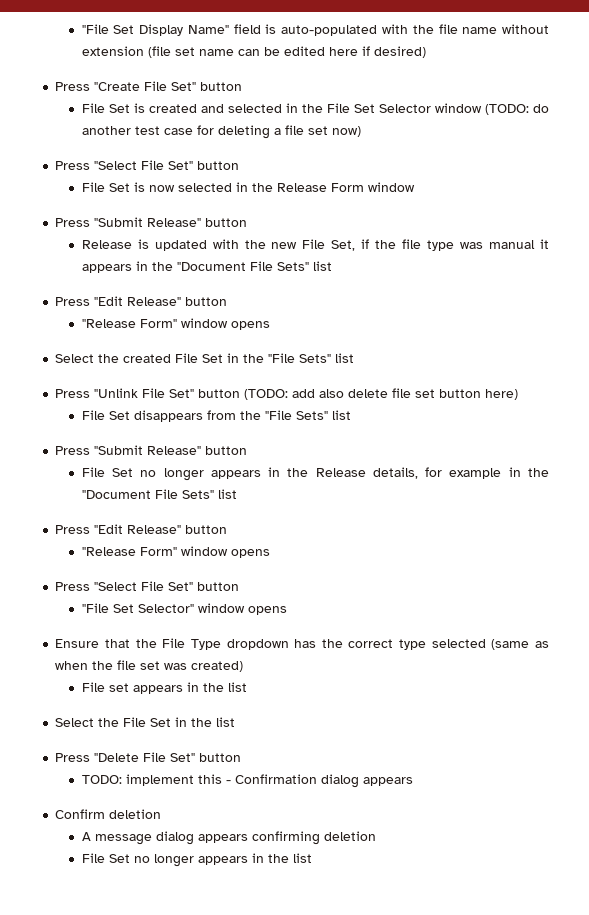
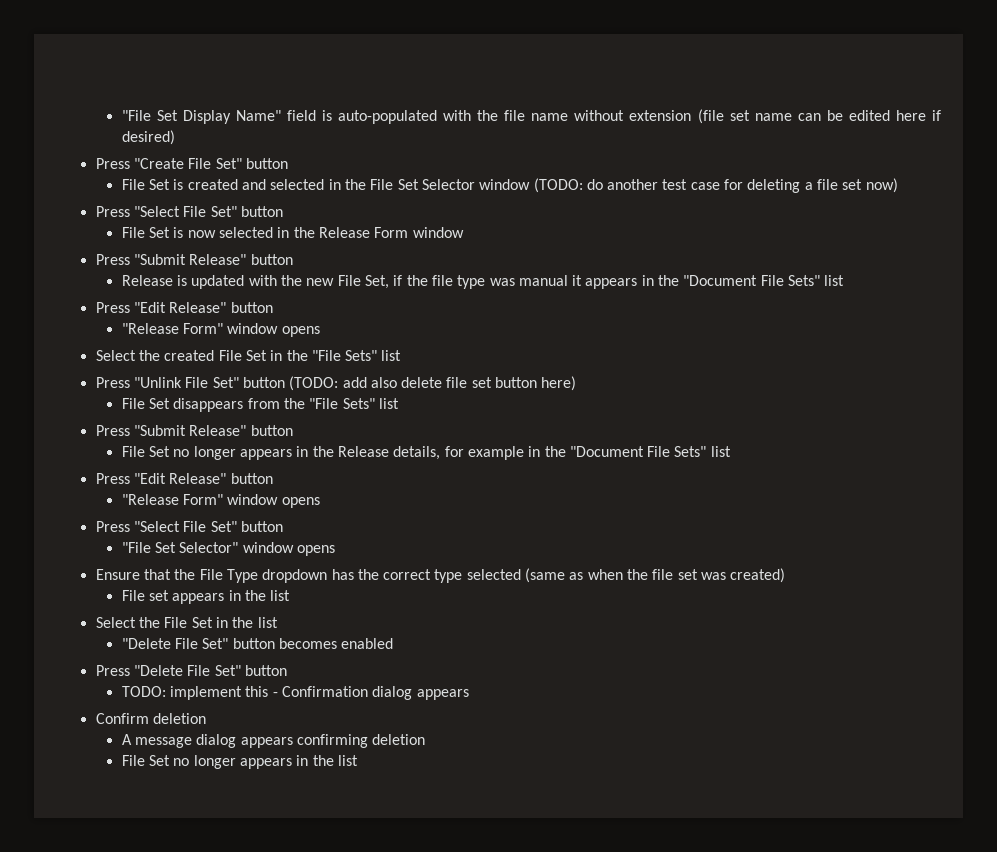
+ "Delete File Set" button becomes enabled

